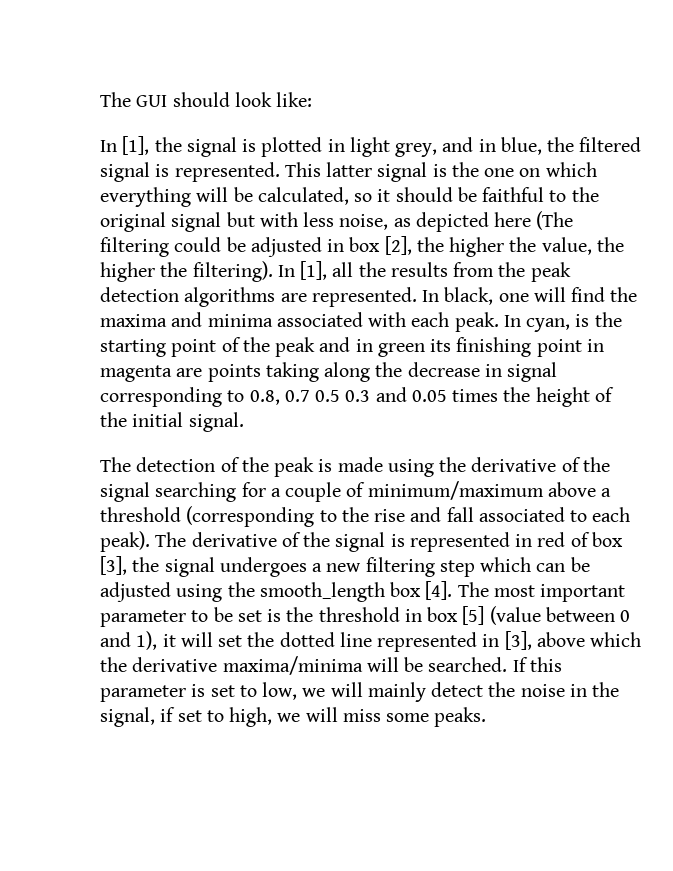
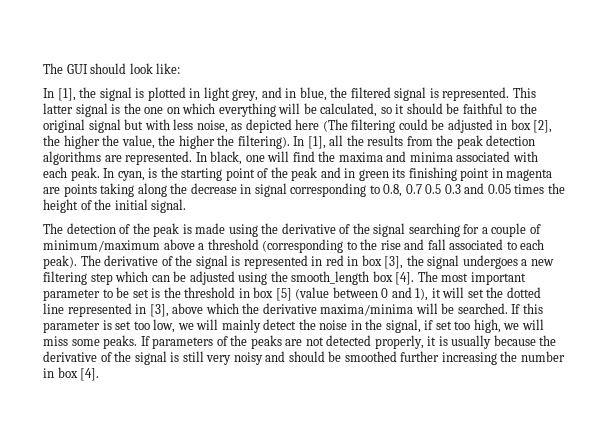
- The derivative of the signal is represented in red of box [3], the signal undergoes a new filtering step which can be adjusted using the smooth_length box [4].
+ The derivative of the signal is represented in red in box [3], the signal undergoes a new filtering step which can be adjusted using the smooth_length box [4].
- If this parameter is set to low, we will mainly detect the noise in the signal, if set to high, we will miss some peaks.
+ If this parameter is set too low, we will mainly detect the noise in the signal, if set too high, we will miss some peaks.
+ If parameters of the peaks are not detected properly, it is usually because the derivative of the signal is still very noisy and should be smoothed further increasing the number in box [4].

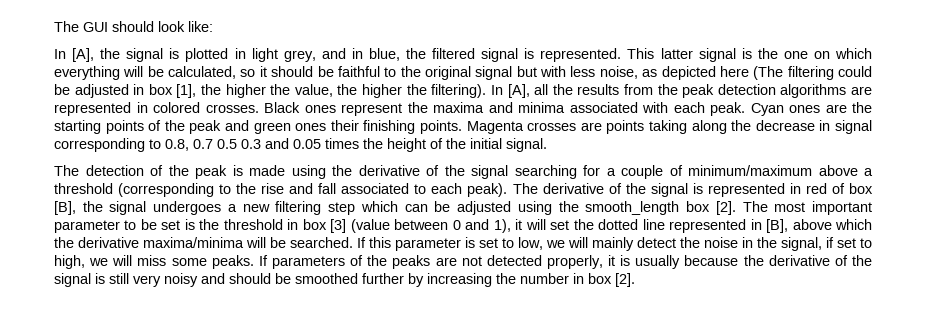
- In [1], the signal is plotted in light grey, and in blue, the filtered signal is represented.
+ In [A], the signal is plotted in light grey, and in blue, the filtered signal is represented.
- This latter signal is the one on which everything will be calculated, so it should be faithful to the original signal but with less noise, as depicted here (The filtering could be adjusted in box [2], the higher the value, the higher the filtering).
+ This latter signal is the one on which everything will be calculated, so it should be faithful to the original signal but with less noise, as depicted here (The filtering could be adjusted in box [1], the higher the value, the higher the filtering).
- In [1], all the results from the peak detection algorithms are represented. In black, one will find the maxima and minima associated with each peak.
+ In [A], all the results from the peak detection algorithms are represented in colored crosses. Black ones represent the maxima and minima associated with each peak.
- In cyan, is the starting point of the peak and in green its finishing point in magenta are points taking along the decrease in signal corresponding to 0.8, 0.7 0.5 0.3 and 0.05 times the height of the initial signal.
+ Cyan ones are the starting points of the peak and green ones their finishing points. Magenta crosses are points taking along the decrease in signal corresponding to 0.8, 0.7 0.5 0.3 and 0.05 times the height of the initial signal.
- The derivative of the signal is represented in red in box [3], the signal undergoes a new filtering step which can be adjusted using the smooth_length box [4].
+ The derivative of the signal is represented in red of box [B], the signal undergoes a new filtering step which can be adjusted using the smooth_length box [2].
- The most important parameter to be set is the threshold in box [5] (value between 0 and 1), it will set the dotted line represented in [3], above which the derivative maxima/minima will be searched.
+ The most important parameter to be set is the threshold in box [3] (value between 0 and 1), it will set the dotted line represented in [B], above which the derivative maxima/minima will be searched.
- If this parameter is set too low, we will mainly detect the noise in the signal, if set too high, we will miss some peaks.
+ If this parameter is set to low, we will mainly detect the noise in the signal, if set to high, we will miss some peaks.
- If parameters of the peaks are not detected properly, it is usually because the derivative of the signal is still very noisy and should be smoothed further increasing the number in box [4].
+ If parameters of the peaks are not detected properly, it is usually because the derivative of the signal is still very noisy and should be smoothed further by increasing the number in box [2].

